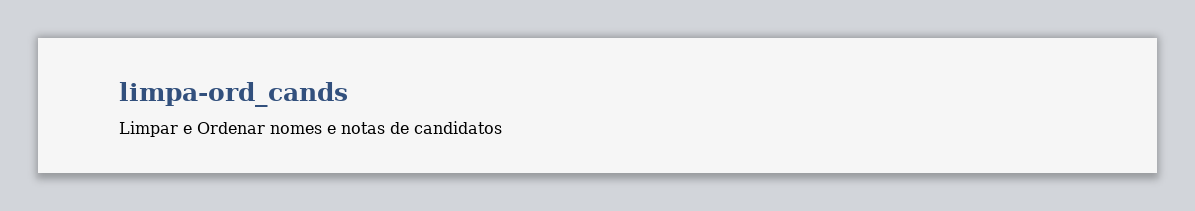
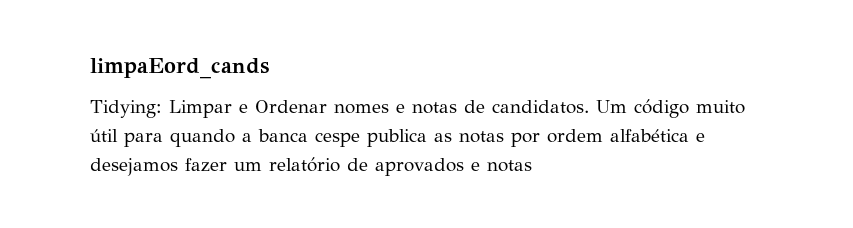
- limpa-ord_cands
- Limpar e Ordenar nomes e notas de candidatos
+ limpaEord_cands
+ Tidying: Limpar e Ordenar nomes e notas de candidatos. Um código muito útil para quando a banca cespe publica as notas por ordem alfabética e desejamos fazer um relatório de aprovados e notas

